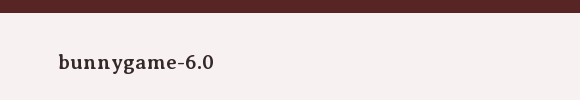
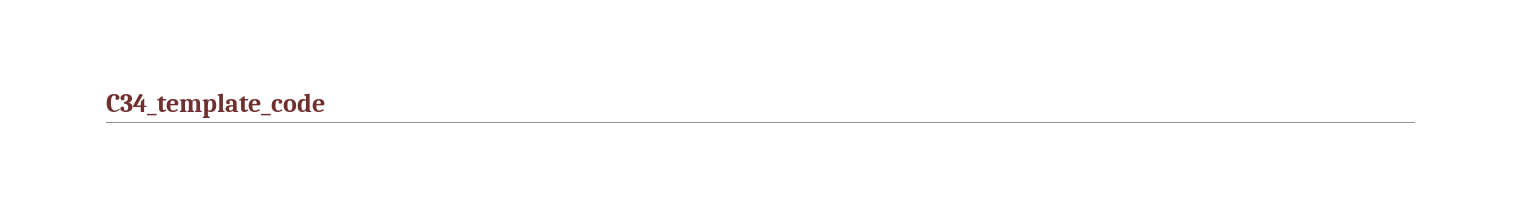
- bunnygame-6.0
+ C34_template_code

